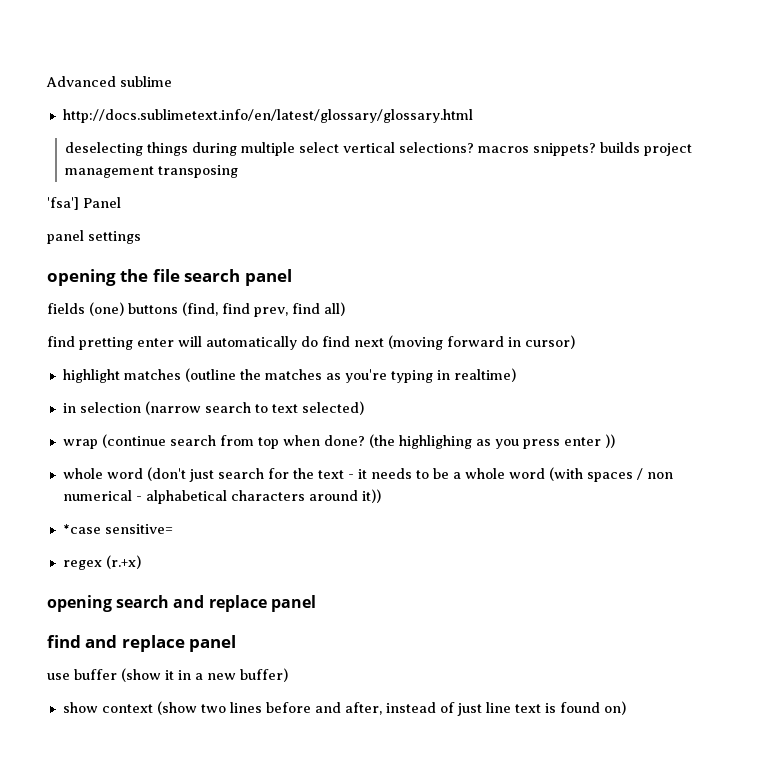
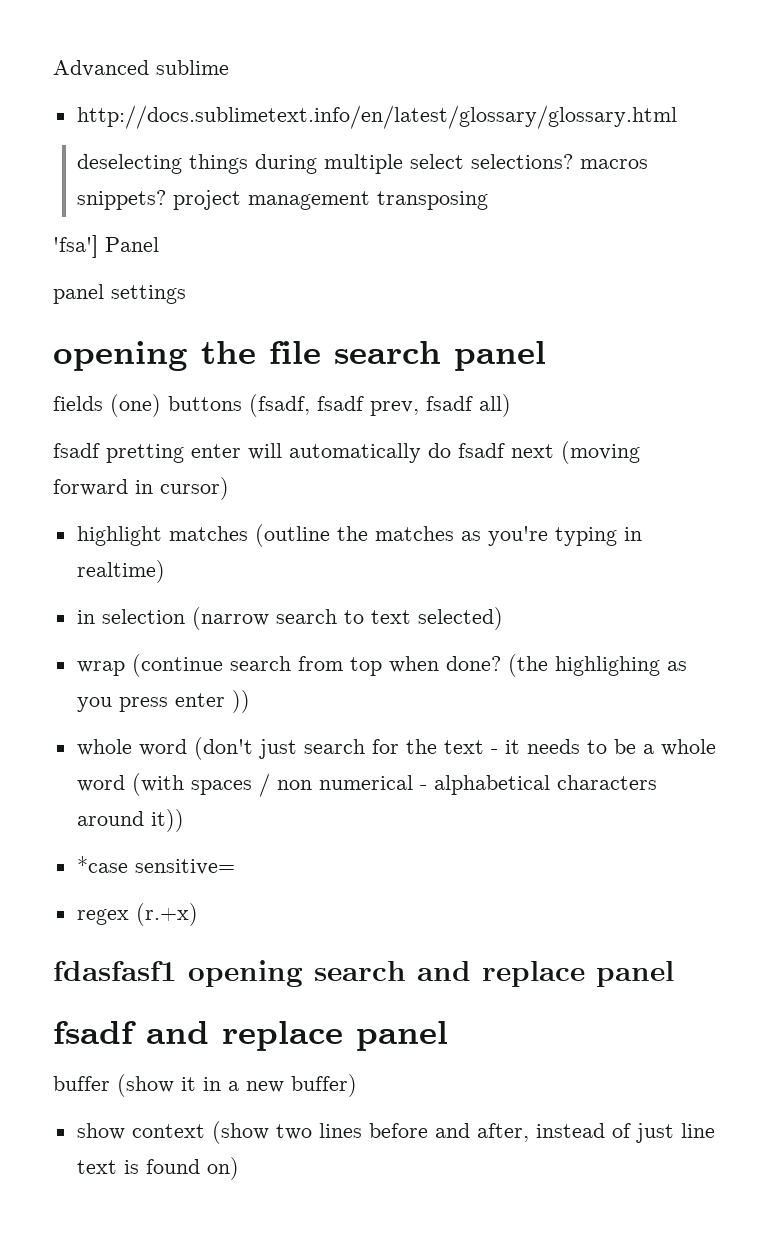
- deselecting things during multiple select vertical selections? macros snippets? builds project management transposing
+ deselecting things during multiple select selections? macros snippets? project management transposing
- fields (one) buttons (find, find prev, find all)
+ fields (one) buttons (fsadf, fsadf prev, fsadf all)
- find pretting enter will automatically do find next (moving forward in cursor)
+ fsadf pretting enter will automatically do fsadf next (moving forward in cursor)
- opening search and replace panel
+ fdasfasf1 opening search and replace panel
- find and replace panel
- use buffer (show it in a new buffer)
+ fsadf and replace panel
+ buffer (show it in a new buffer)

